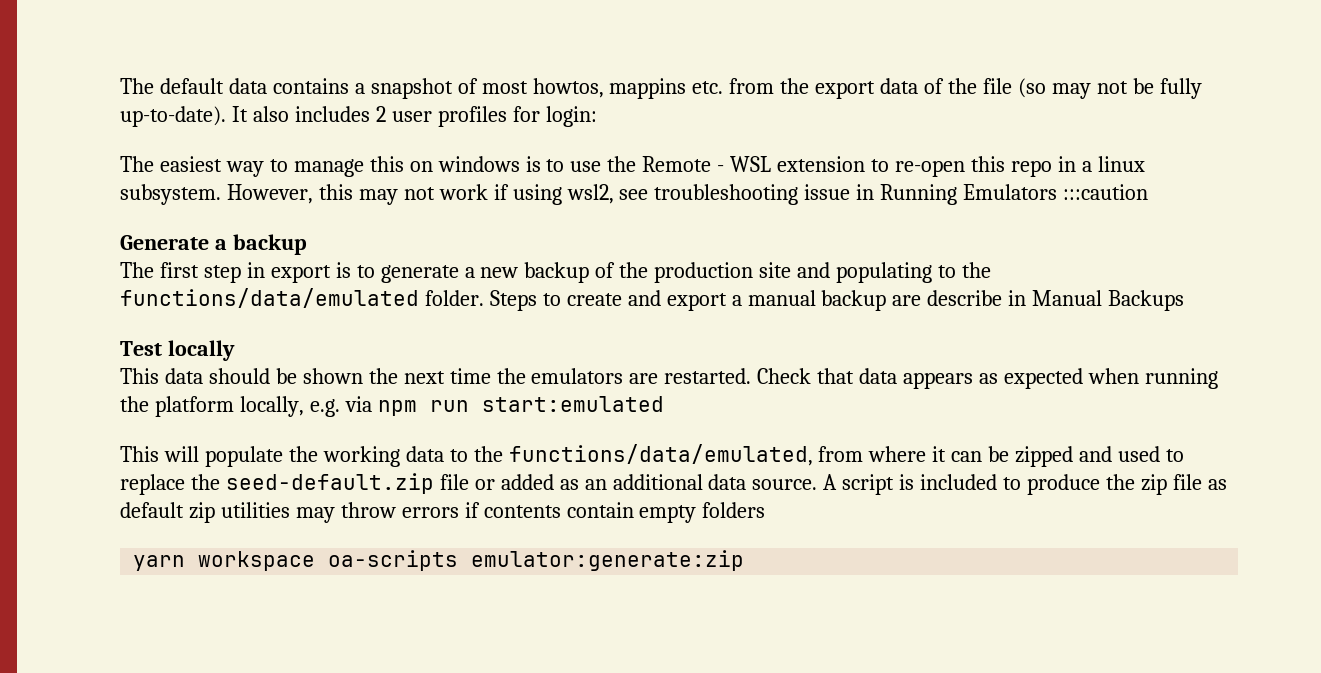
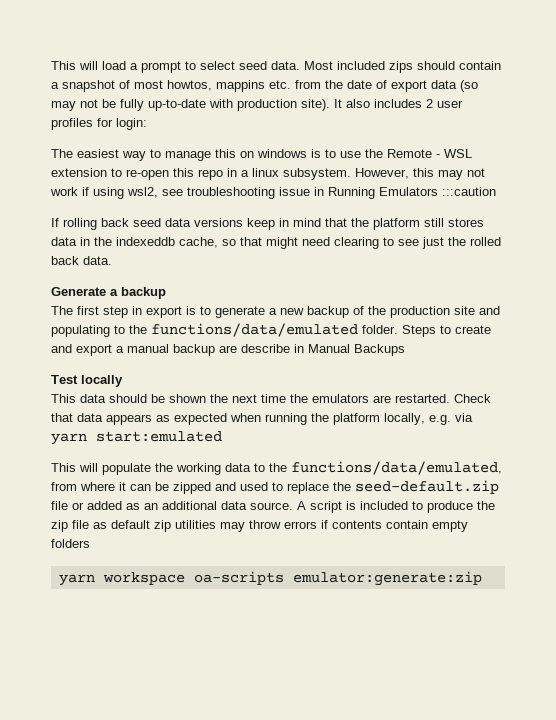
- The default data contains a snapshot of most howtos, mappins etc. from the export data of the file (so may not be fully up-to-date).
+ This will load a prompt to select seed data. Most included zips should contain a snapshot of most howtos, mappins etc. from the date of export data (so may not be fully up-to-date with production site).
+ If rolling back seed data versions keep in mind that the platform still stores data in the indexeddb cache, so that might need clearing to see just the rolled back data.
- Check that data appears as expected when running the platform locally, e.g. via npm run start:emulated
+ Check that data appears as expected when running the platform locally, e.g. via yarn start:emulated

